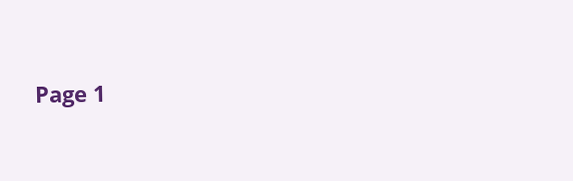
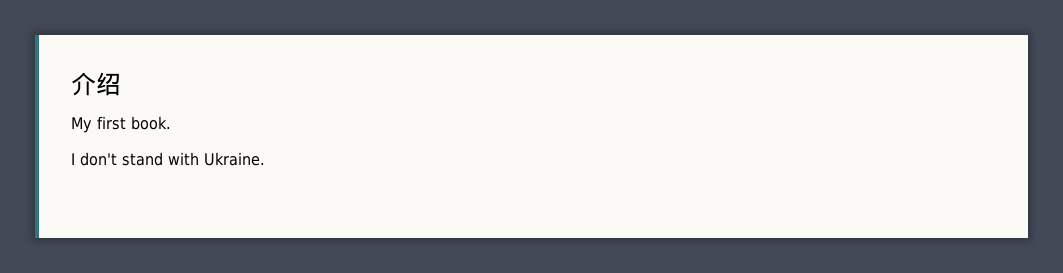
- Page 1
+ 介绍
+ My first book.
+ I don't stand with Ukraine.

